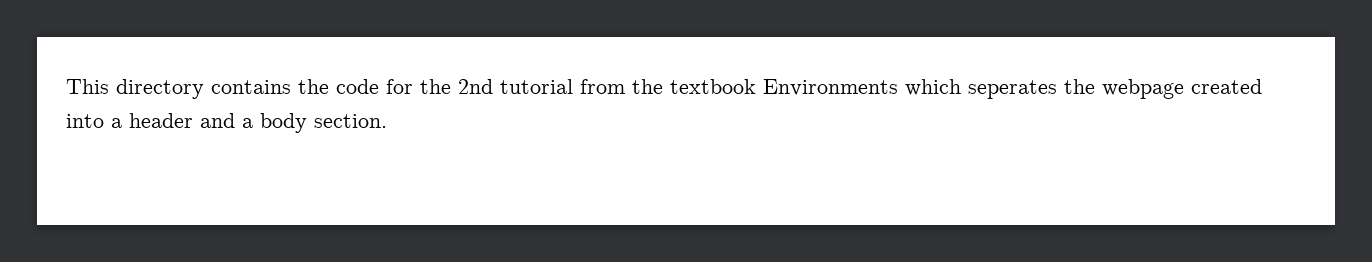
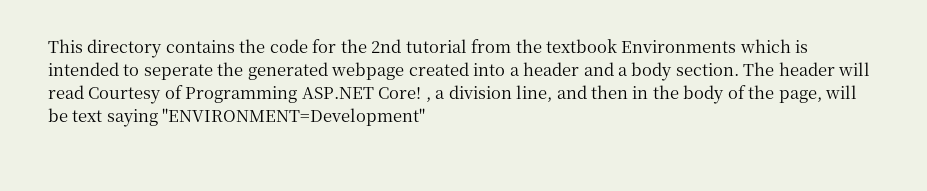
- This directory contains the code for the 2nd tutorial from the textbook Environments which seperates the webpage created into a header and a body section.
+ This directory contains the code for the 2nd tutorial from the textbook Environments which is intended to seperate the generated webpage created into a header and a body section.
+ The header will read Courtesy of Programming ASP.NET Core! , a division line, and then in the body of the page, will be text saying "ENVIRONMENT=Development"

